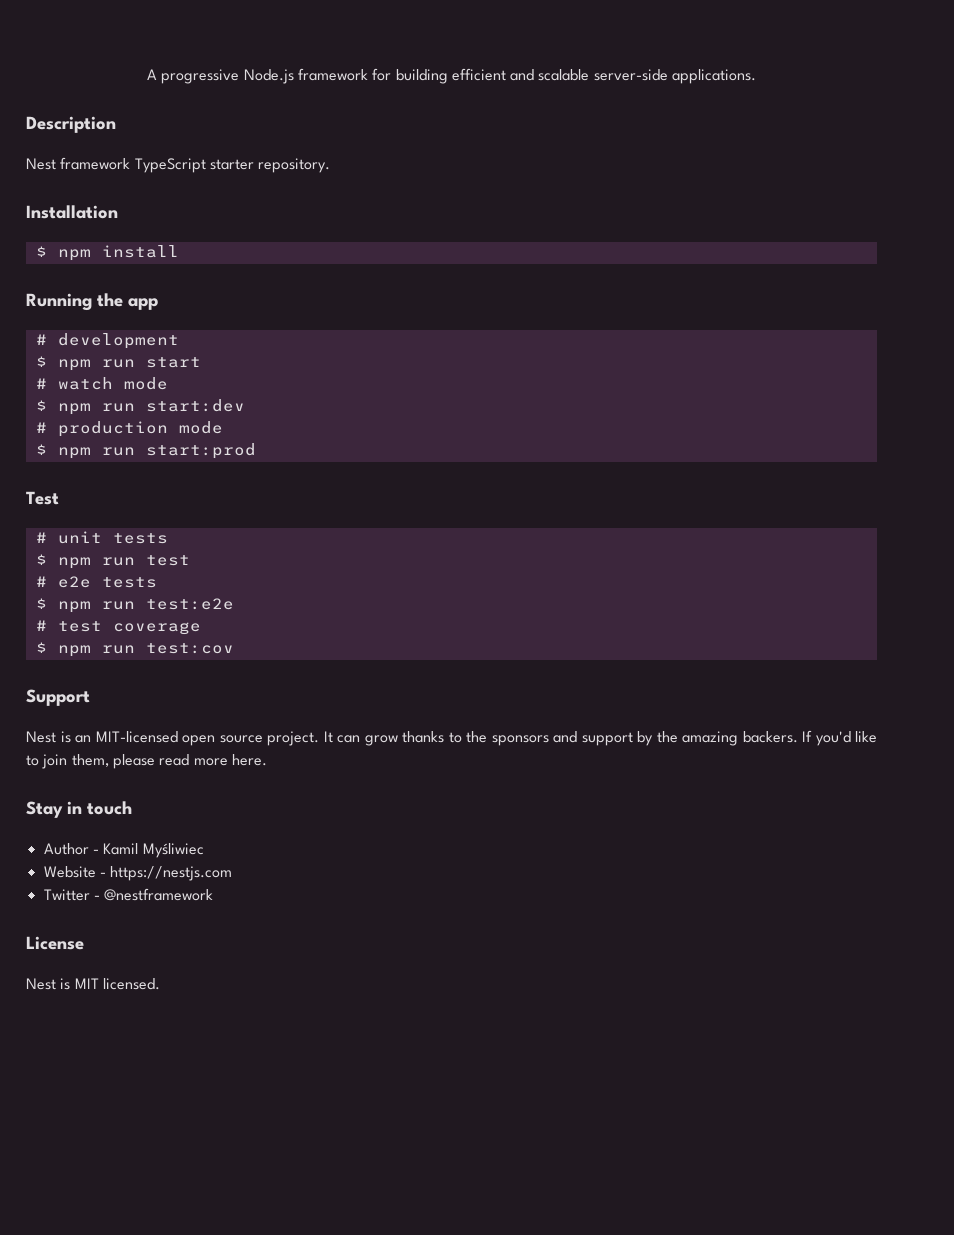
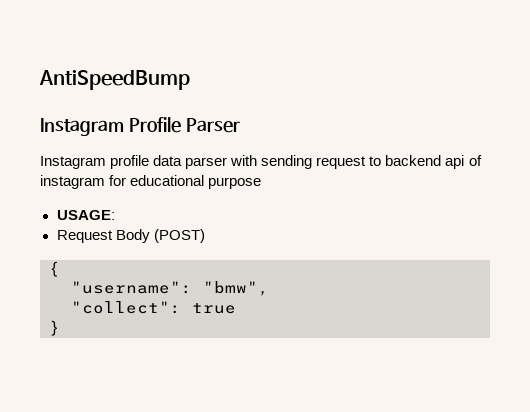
- A progressive Node.js framework for building efficient and scalable server-side applications.
- Description
- Nest framework TypeScript starter repository.
- Installation
- $ npm install
- Running the app
- # development
- $ npm run start
- # watch mode
- $ npm run start:dev
- # production mode
- $ npm run start:prod
- Test
- # unit tests
- $ npm run test
- # e2e tests
- $ npm run test:e2e
- # test coverage
- $ npm run test:cov
- Support
- Nest is an MIT-licensed open source project. It can grow thanks to the sponsors and support by the amazing backers. If you'd like to join them, please read more here.
- Stay in touch
- Author - Kamil Myśliwiec
- Website - https://nestjs.com
- Twitter - @nestframework
- License
- Nest is MIT licensed.
+ AntiSpeedBump
+ Instagram Profile Parser
+ Instagram profile data parser with sending request to backend api of instagram for educational purpose
+ USAGE:
+ Request Body (POST)
+ {
+ "username": "bmw",
+ "collect": true
+ }

